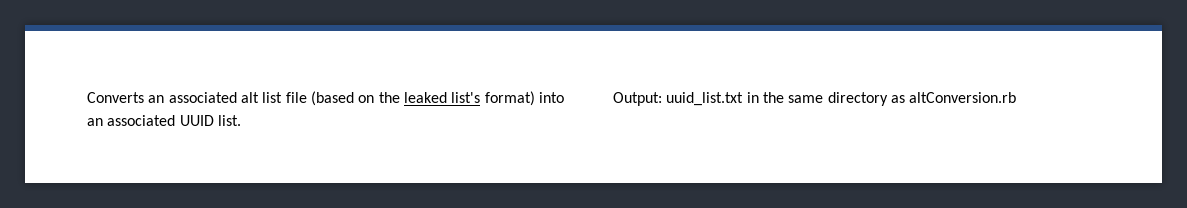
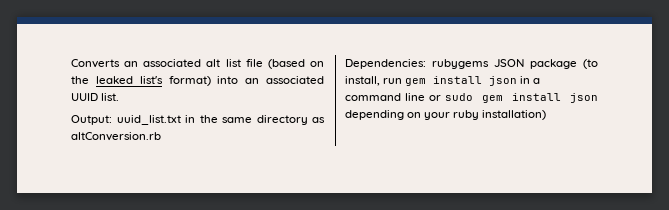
+ Dependencies: rubygems JSON package (to install, run gem install json in a command line or sudo gem install json depending on your ruby installation)

